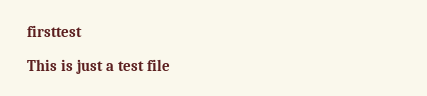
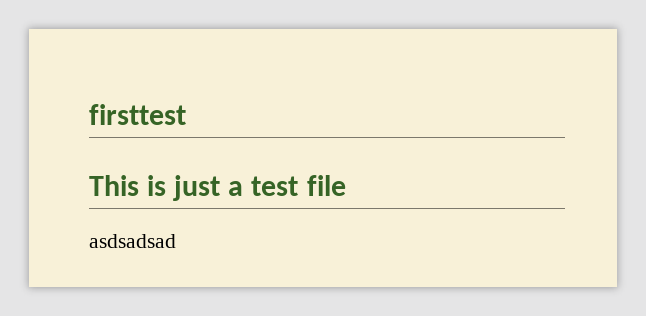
+ asdsadsad

